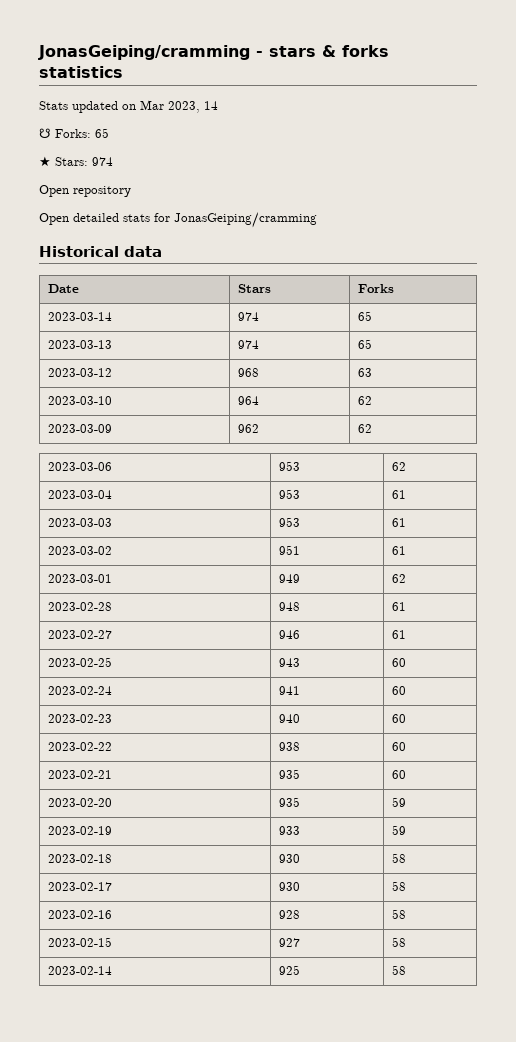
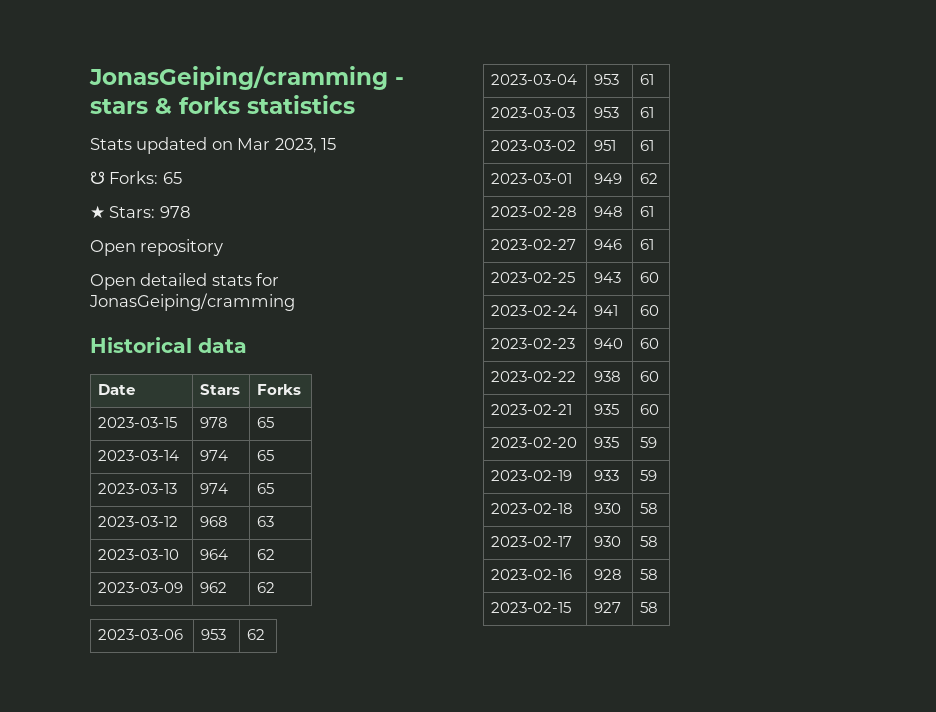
- Stats updated on Mar 2023, 14
+ Stats updated on Mar 2023, 15
- ★ Stars: 974
+ ★ Stars: 978
+ 2023-03-15 | 978 | 65
- 2023-02-14 | 925 | 58

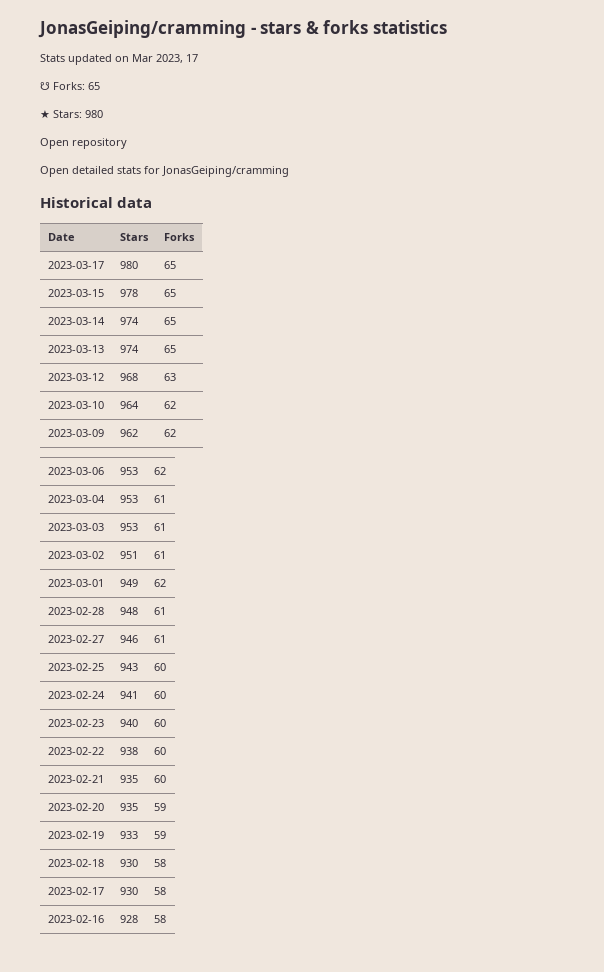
- Stats updated on Mar 2023, 15
+ Stats updated on Mar 2023, 17
- ★ Stars: 978
+ ★ Stars: 980
+ 2023-03-17 | 980 | 65
- 2023-02-15 | 927 | 58

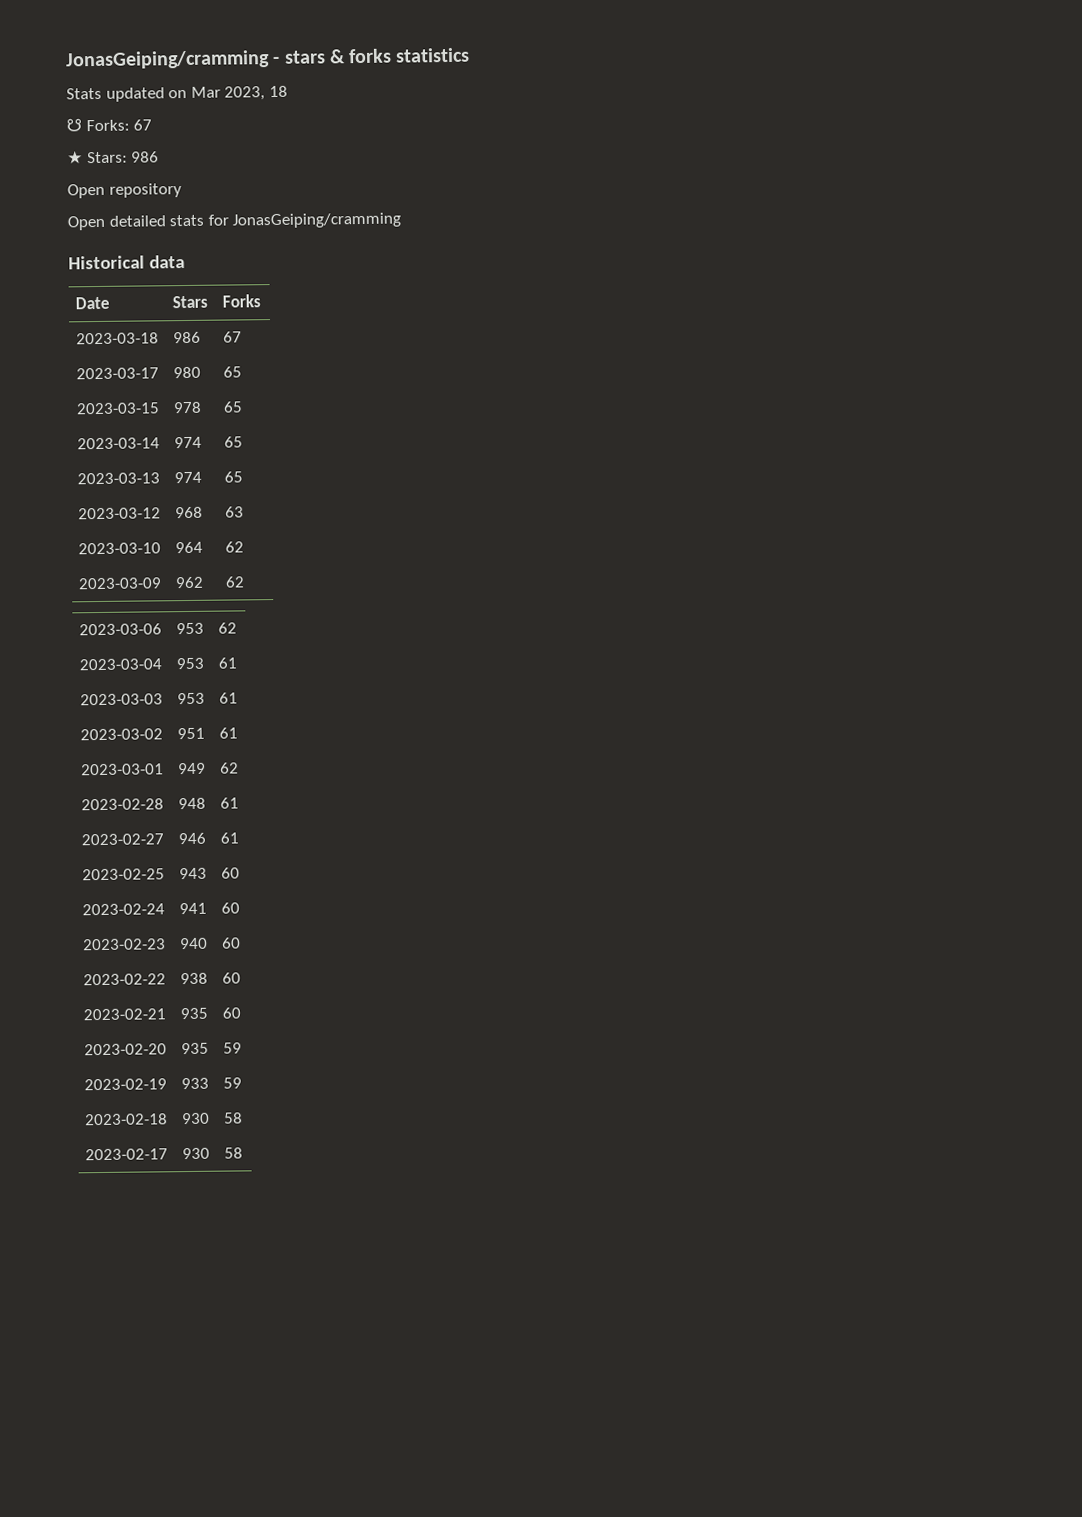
- Stats updated on Mar 2023, 17
+ Stats updated on Mar 2023, 18
- ☋ Forks: 65
+ ☋ Forks: 67
- ★ Stars: 980
+ ★ Stars: 986
+ 2023-03-18 | 986 | 67
- 2023-02-16 | 928 | 58

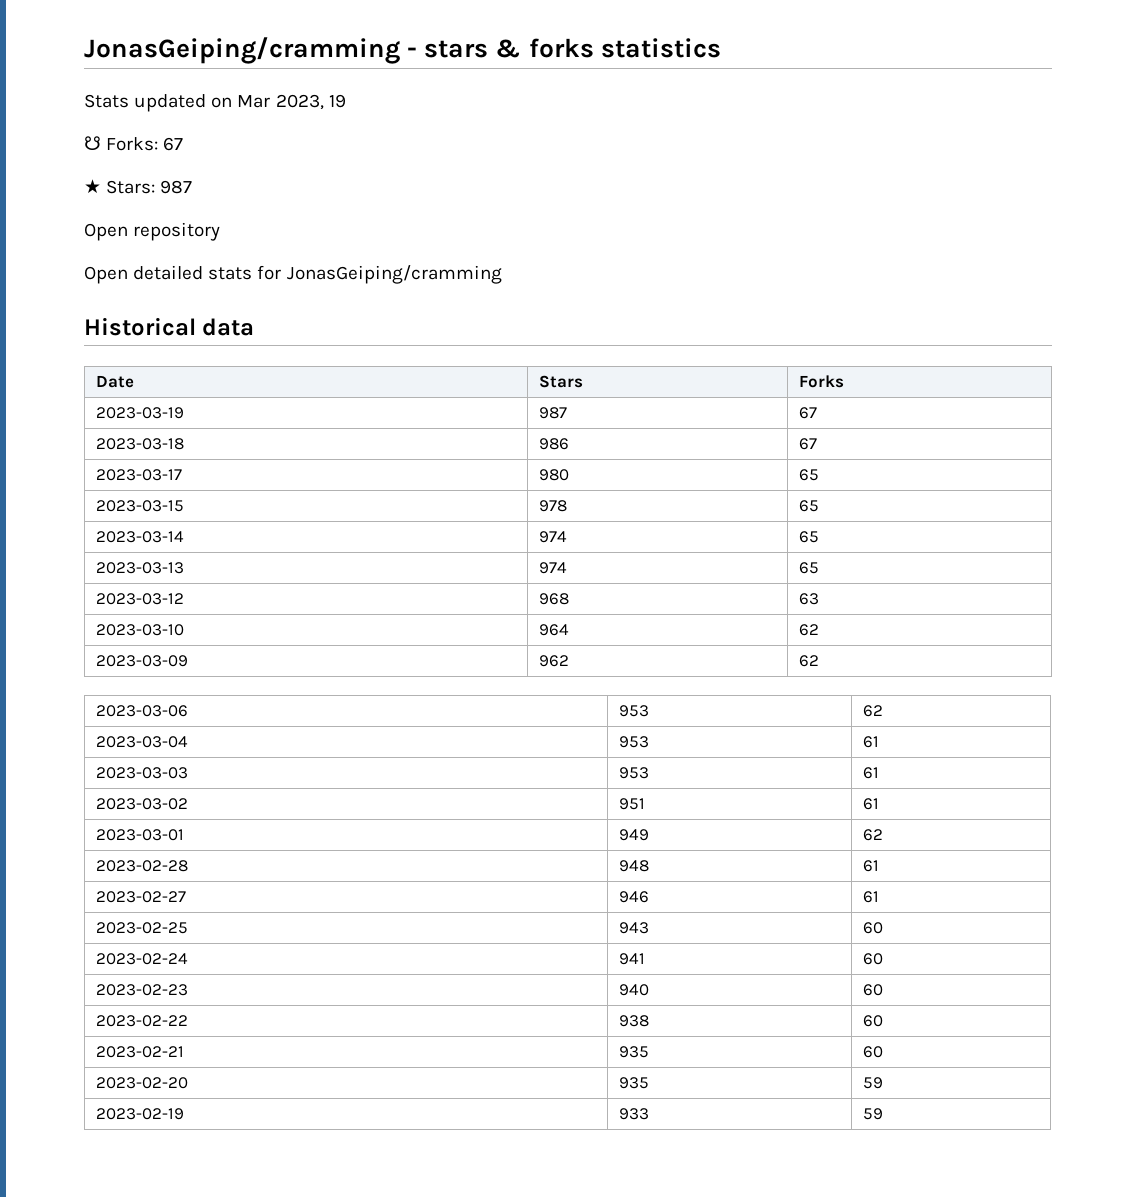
- Stats updated on Mar 2023, 18
+ Stats updated on Mar 2023, 19
- ★ Stars: 986
+ ★ Stars: 987
+ 2023-03-19 | 987 | 67
- 2023-02-18 | 930 | 58
- 2023-02-17 | 930 | 58

